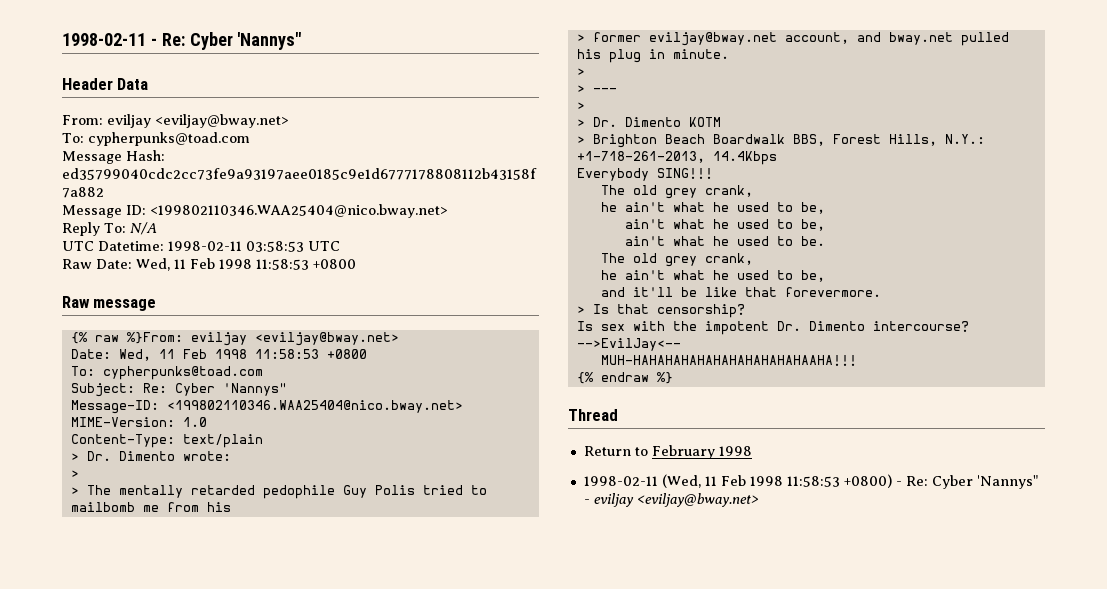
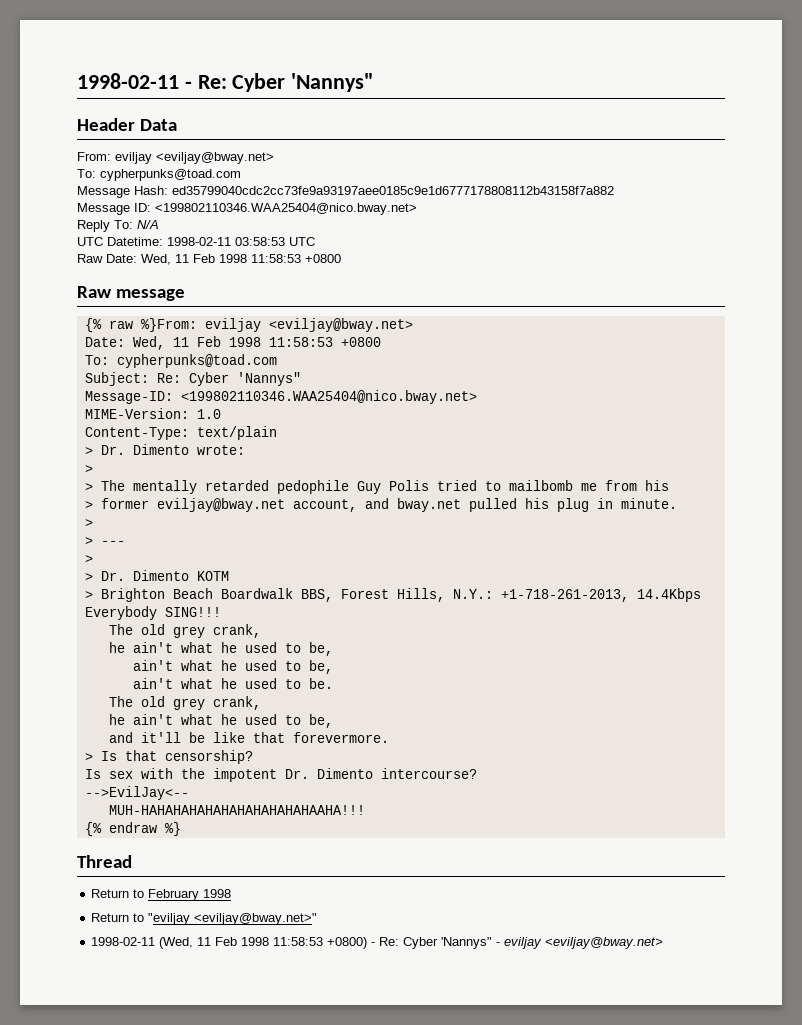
+ Return to "eviljay <eviljay@bway.net>"

